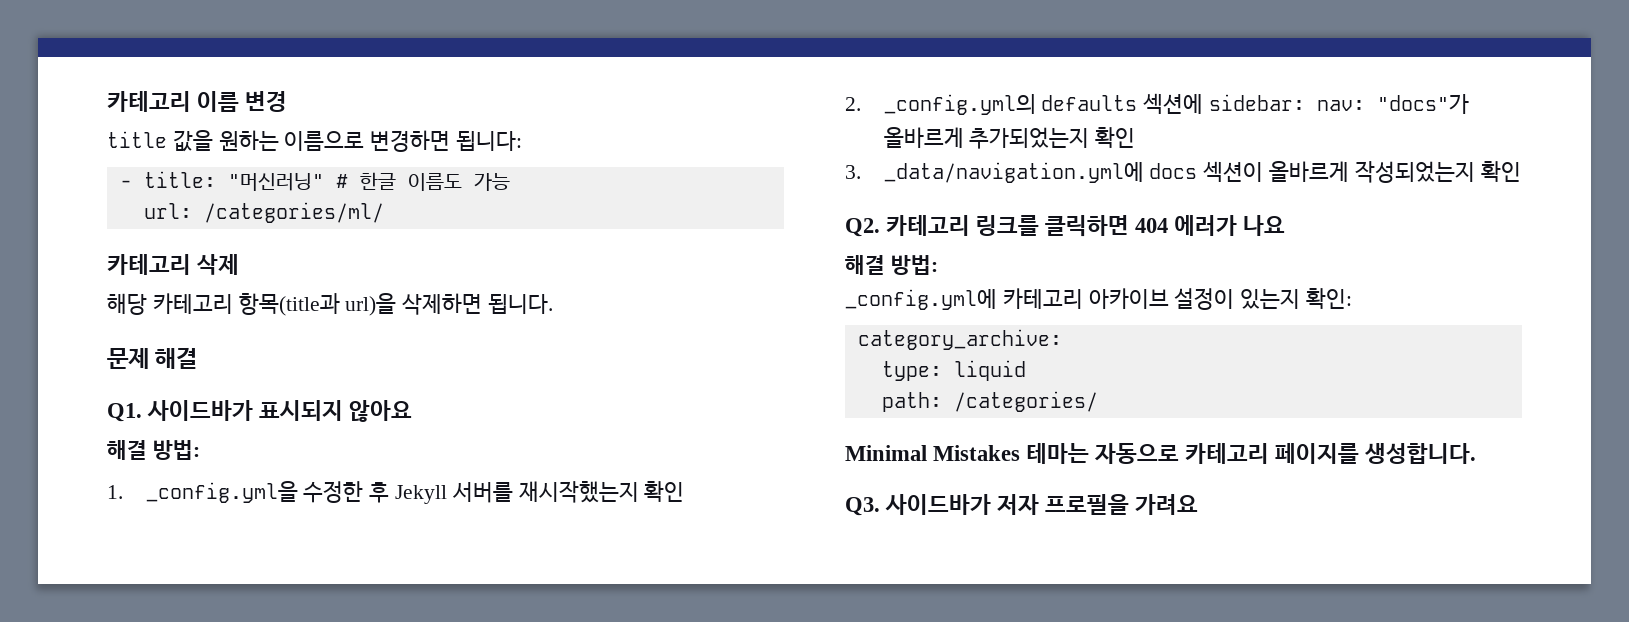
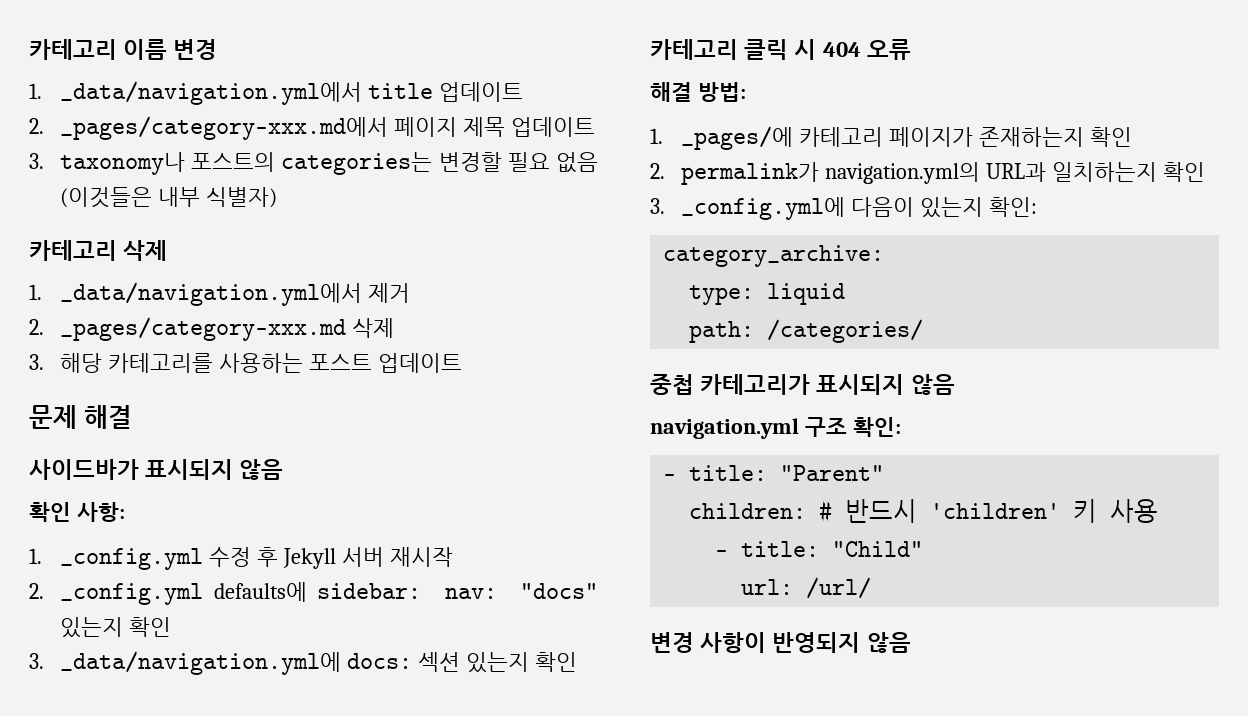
- title 값을 원하는 이름으로 변경하면 됩니다:
- - title: "머신러닝" # 한글 이름도 가능
- url: /categories/ml/
+ 1. _data/navigation.yml에서 title 업데이트
+ 2. _pages/category-xxx.md에서 페이지 제목 업데이트
+ 3. taxonomy나 포스트의 categories는 변경할 필요 없음 (이것들은 내부 식별자)
  카테고리 삭제
- 해당 카테고리 항목(title과 url)을 삭제하면 됩니다.
+ 1. _data/navigation.yml에서 제거
+ 2. _pages/category-xxx.md 삭제
+ 3. 해당 카테고리를 사용하는 포스트 업데이트
- Q1. 사이드바가 표시되지 않아요
+ 사이드바가 표시되지 않음
+ 확인 사항:
+ 1. _config.yml 수정 후 Jekyll 서버 재시작
+ 2. _config.yml defaults에 sidebar: nav: "docs" 있는지 확인
+ 3. _data/navigation.yml에 docs: 섹션 있는지 확인
+ 카테고리 클릭 시 404 오류
  해결 방법:
- 1. _config.yml을 수정한 후 Jekyll 서버를 재시작했는지 확인
- 2. _config.yml의 defaults 섹션에 sidebar: nav: "docs"가 올바르게 추가되었는지 확인
- 3. _data/navigation.yml에 docs 섹션이 올바르게 작성되었는지 확인
- Q2. 카테고리 링크를 클릭하면 404 에러가 나요
- 해결 방법:
- _config.yml에 카테고리 아카이브 설정이 있는지 확인:
+ 1. _pages/에 카테고리 페이지가 존재하는지 확인
+ 2. permalink가 navigation.yml의 URL과 일치하는지 확인
+ 3. _config.yml에 다음이 있는지 확인:
- Minimal Mistakes 테마는 자동으로 카테고리 페이지를 생성합니다.
- Q3. 사이드바가 저자 프로필을 가려요
+ 중첩 카테고리가 표시되지 않음
+ navigation.yml 구조 확인:
+ - title: "Parent"
+ children: # 반드시 'children' 키 사용
+ - title: "Child"
+ url: /url/
+ 변경 사항이 반영되지 않음

